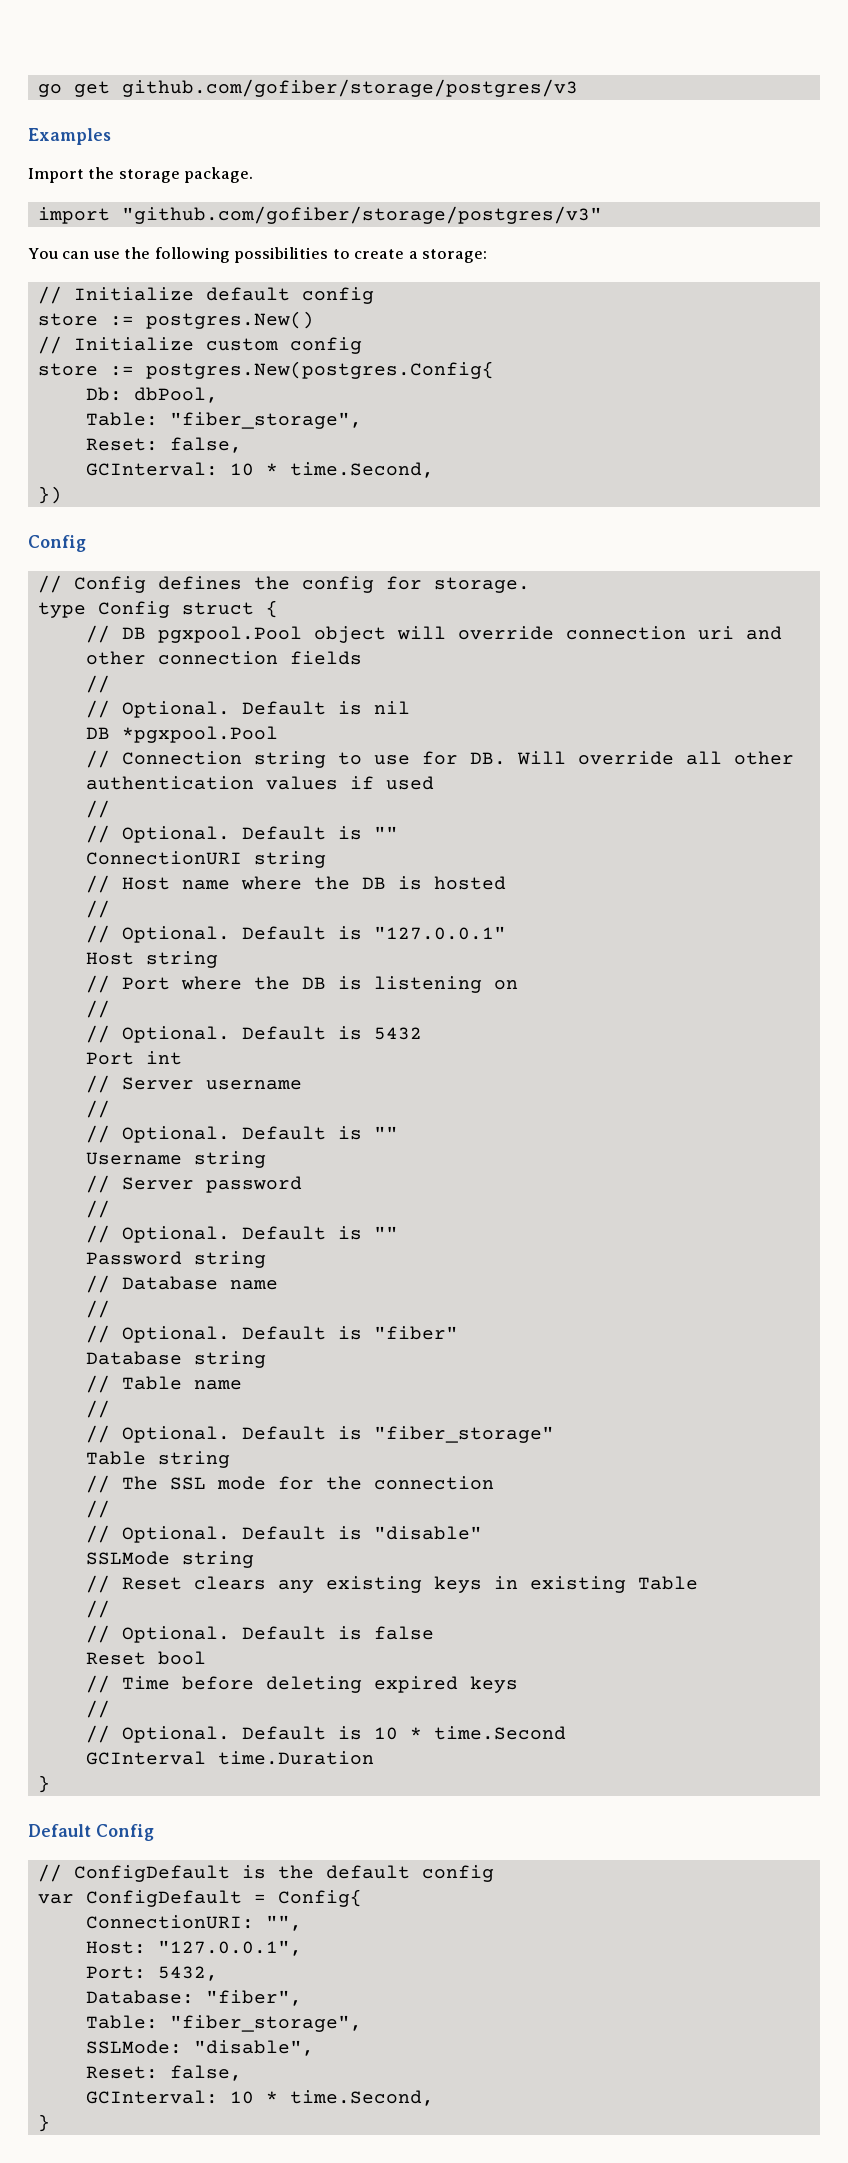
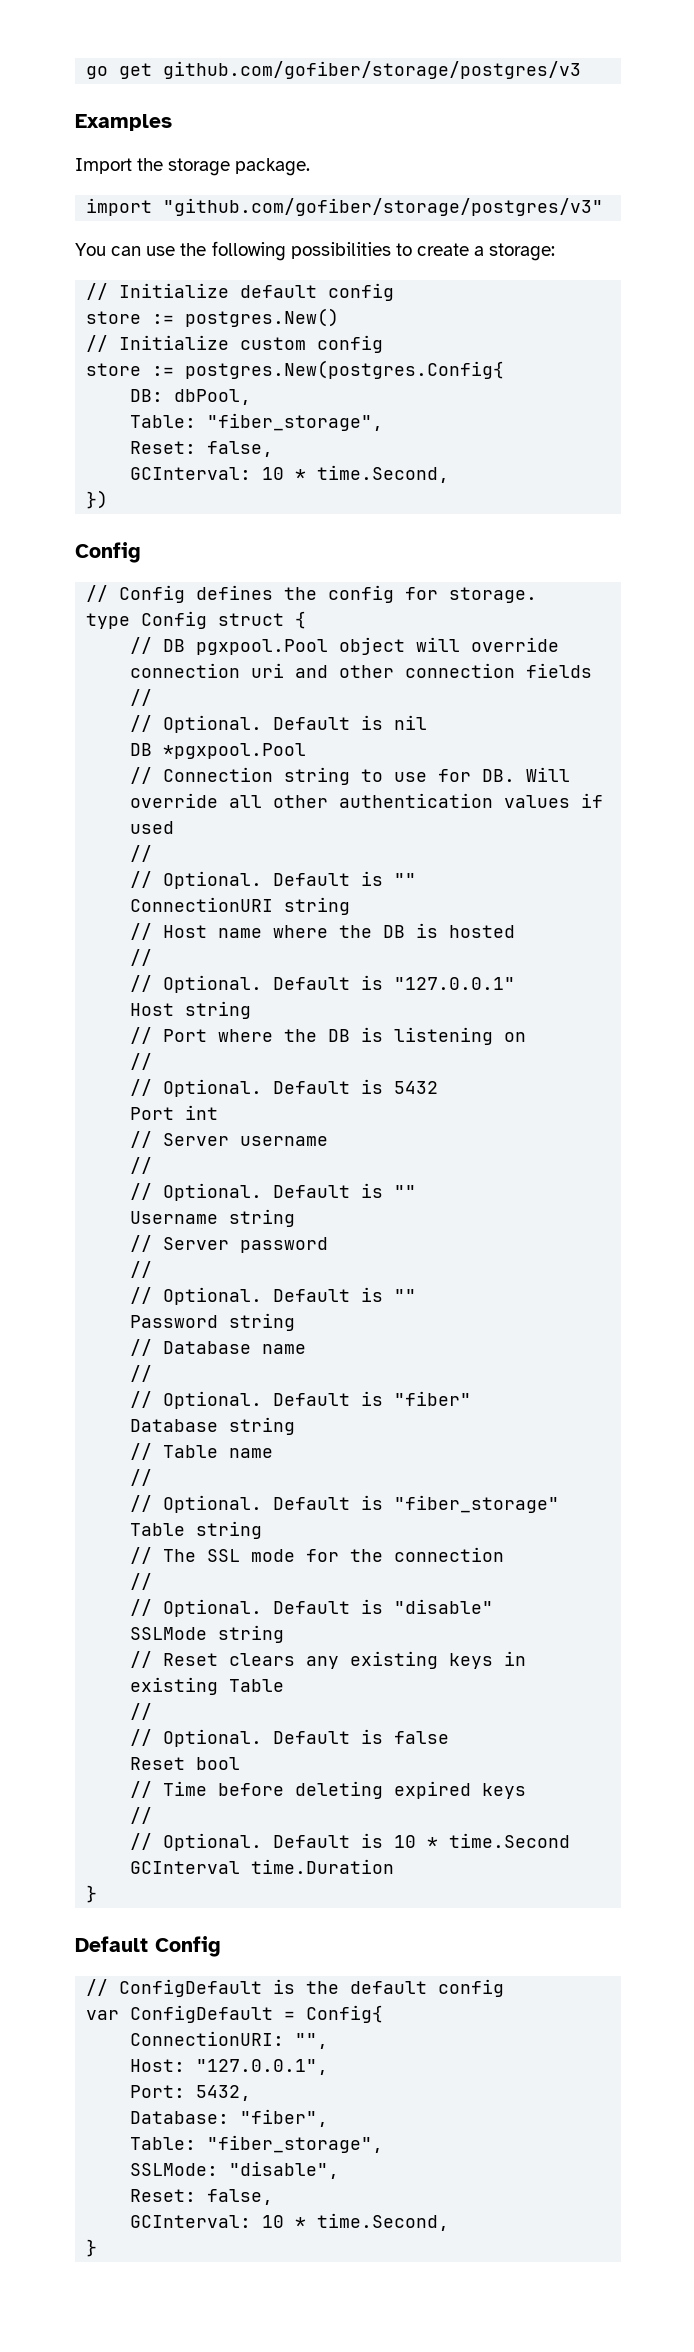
- Db: dbPool,
+ DB: dbPool,

